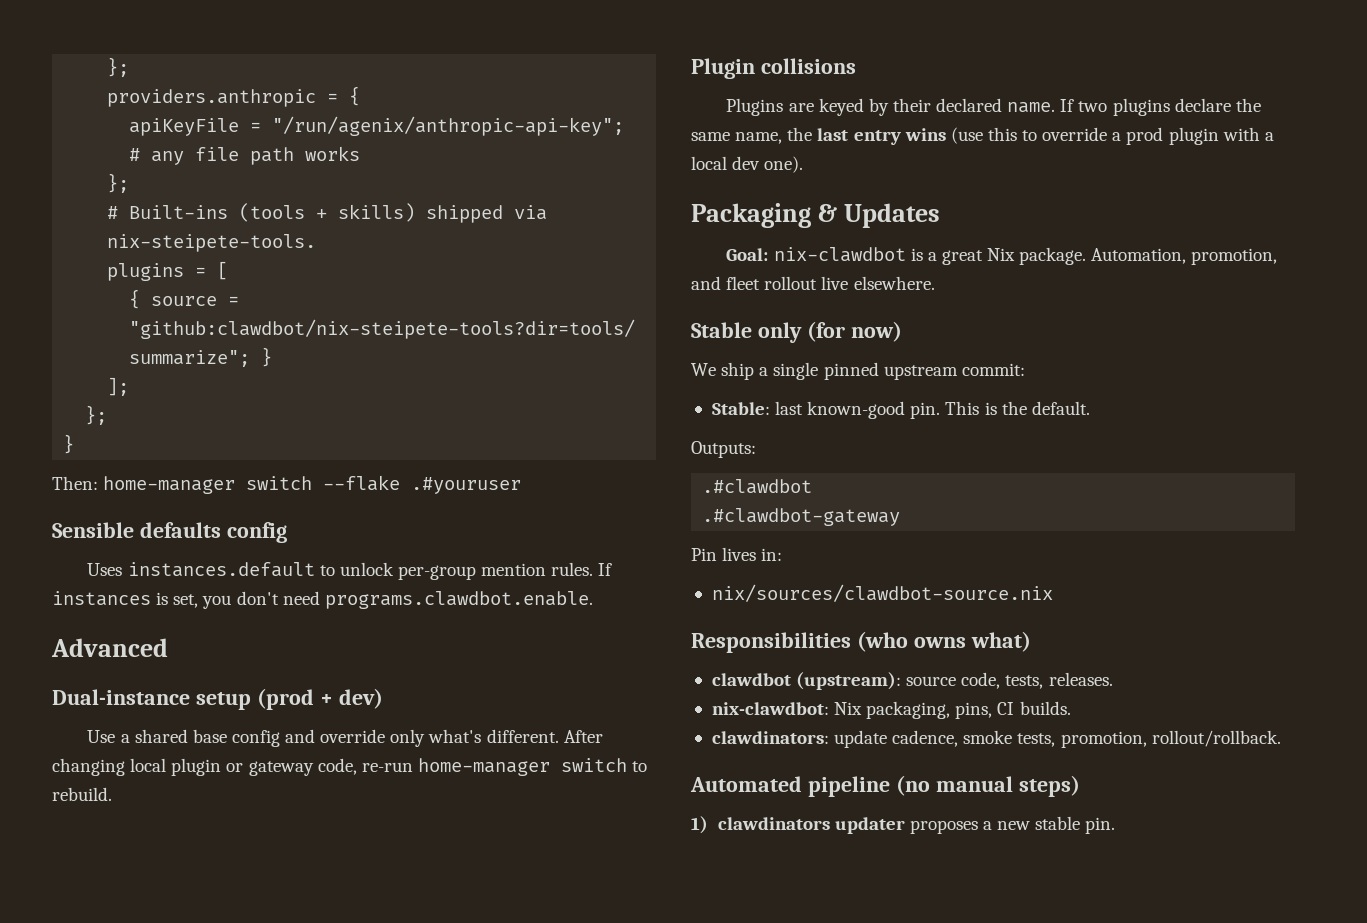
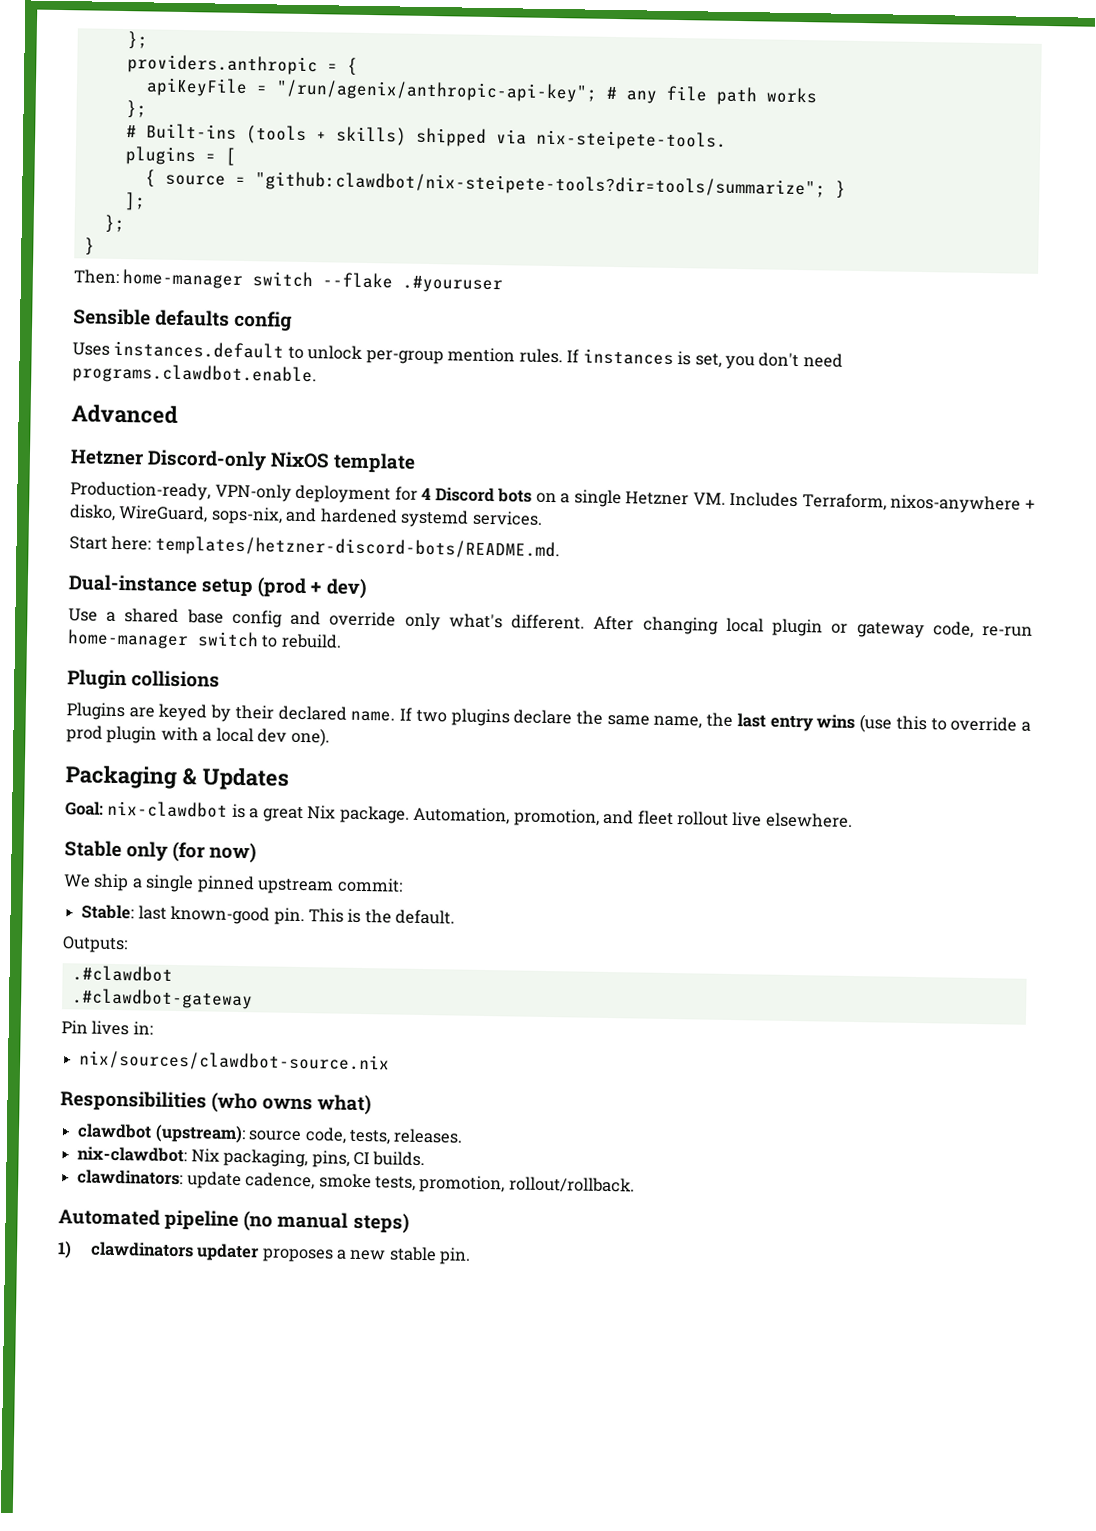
+ Hetzner Discord-only NixOS template
+ Production-ready, VPN-only deployment for 4 Discord bots on a single Hetzner VM. Includes Terraform, nixos-anywhere + disko, WireGuard, sops-nix, and hardened systemd services.
+ Start here: templates/hetzner-discord-bots/README.md.

